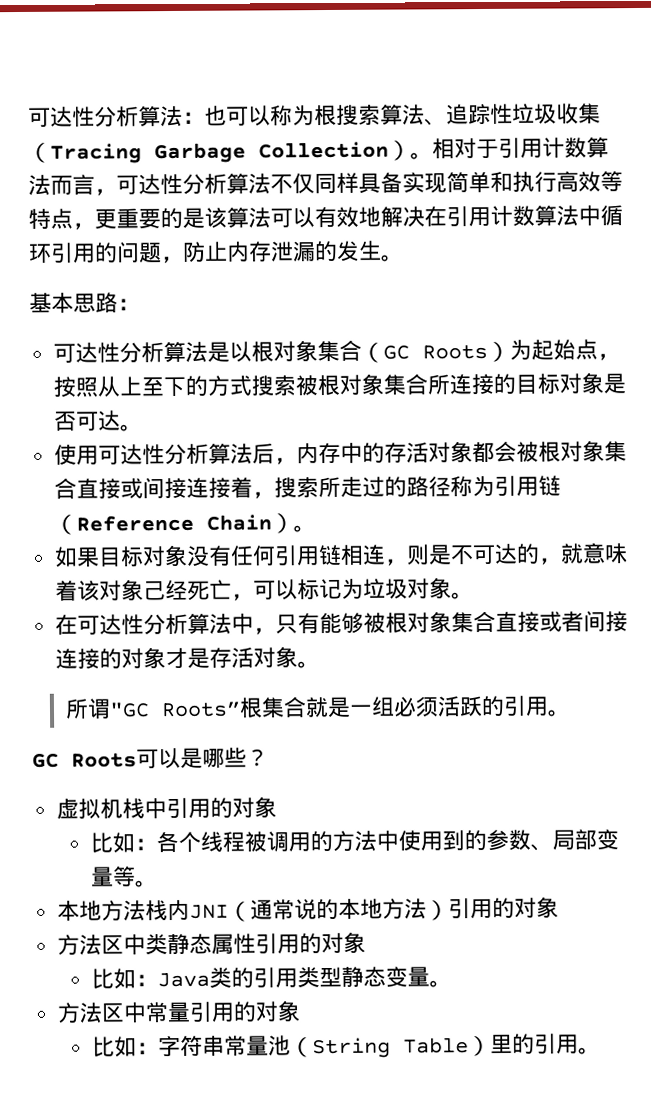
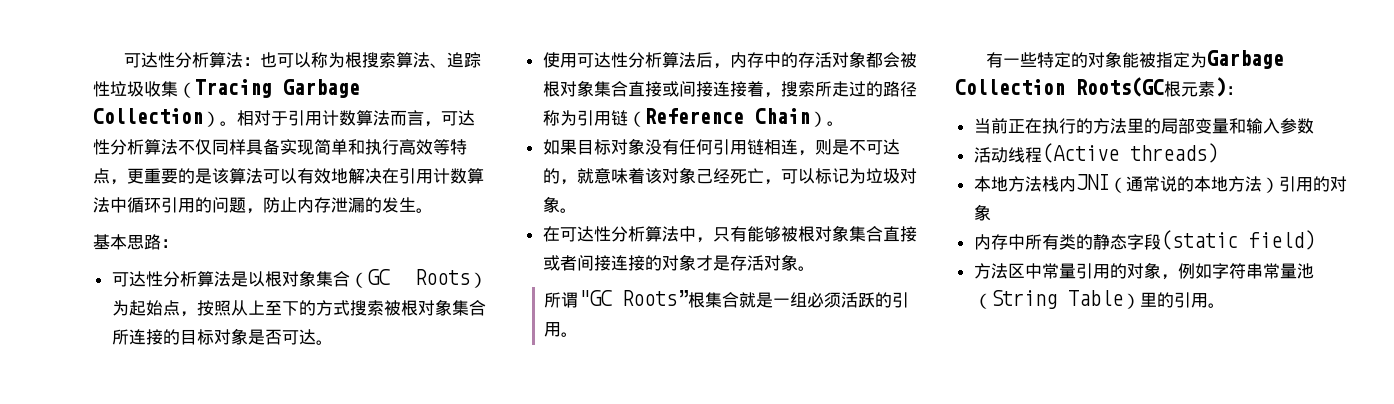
- GC Roots可以是哪些？
- 虚拟机栈中引用的对象
- 比如：各个线程被调用的方法中使用到的参数、局部变量等。
+ 有一些特定的对象能被指定为Garbage Collection Roots(GC根元素)：
+ 当前正在执行的方法里的局部变量和输入参数
+ 活动线程(Active threads)
- 方法区中类静态属性引用的对象
- 比如：Java类的引用类型静态变量。
+ 内存中所有类的静态字段(static field)
- 方法区中常量引用的对象
- 比如：字符串常量池（String Table）里的引用。
+ 方法区中常量引用的对象，例如字符串常量池（String Table）里的引用。

